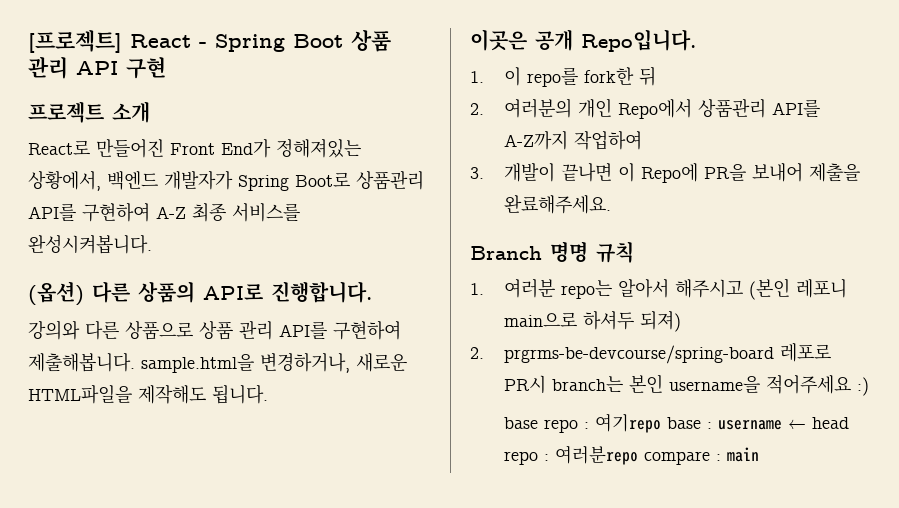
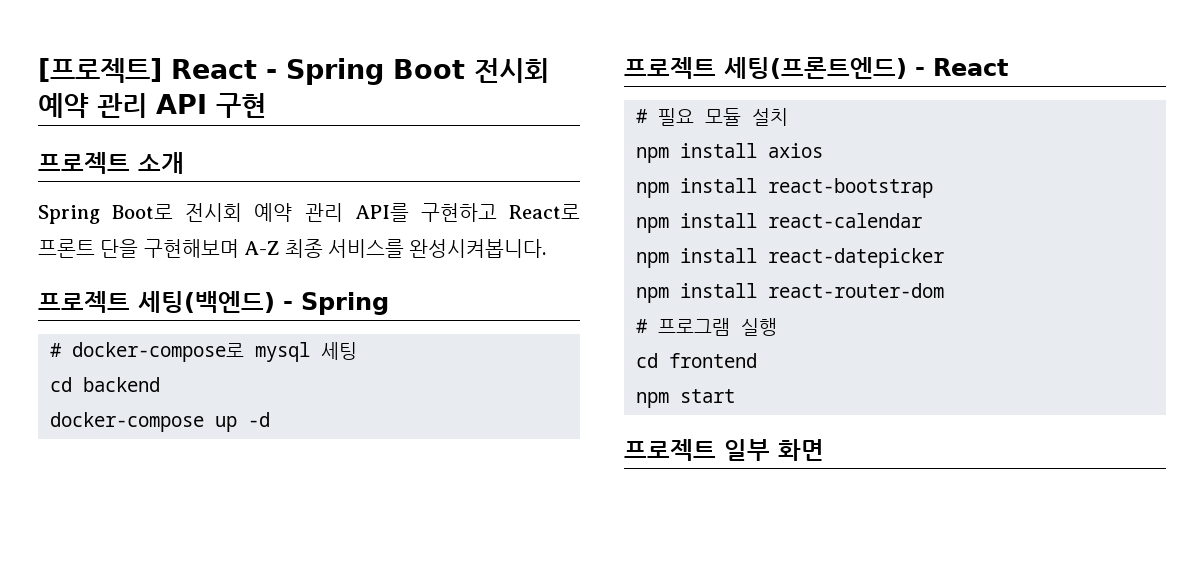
- [프로젝트] React - Spring Boot 상품 관리 API 구현
+ [프로젝트] React - Spring Boot 전시회 예약 관리 API 구현
- React로 만들어진 Front End가 정해져있는 상황에서, 백엔드 개발자가 Spring Boot로 상품관리 API를 구현하여 A-Z 최종 서비스를 완성시켜봅니다.
- (옵션) 다른 상품의 API로 진행합니다.
- 강의와 다른 상품으로 상품 관리 API를 구현하여 제출해봅니다. sample.html을 변경하거나, 새로운 HTML파일을 제작해도 됩니다.
- 이곳은 공개 Repo입니다.
- 1. 이 repo를 fork한 뒤
- 2. 여러분의 개인 Repo에서 상품관리 API를 A-Z까지 작업하여
- 3. 개발이 끝나면 이 Repo에 PR을 보내어 제출을 완료해주세요.
- Branch 명명 규칙
- 1. 여러분 repo는 알아서 해주시고 (본인 레포니 main으로 하셔두 되져)
- 2. prgrms-be-devcourse/spring-board 레포로 PR시 branch는 본인 username을 적어주세요 :)
- base repo : 여기repo base : username ← head repo : 여러분repo compare : main
+ Spring Boot로 전시회 예약 관리 API를 구현하고 React로 프론트 단을 구현해보며 A-Z 최종 서비스를 완성시켜봅니다.
+ 프로젝트 세팅(백엔드) - Spring
+ # docker-compose로 mysql 세팅
+ cd backend
+ docker-compose up -d
+ 프로젝트 세팅(프론트엔드) - React
+ # 필요 모듈 설치
+ npm install axios
+ npm install react-bootstrap
+ npm install react-calendar
+ npm install react-datepicker
+ npm install react-router-dom
+ # 프로그램 실행
+ cd frontend
+ npm start
+ 프로젝트 일부 화면

